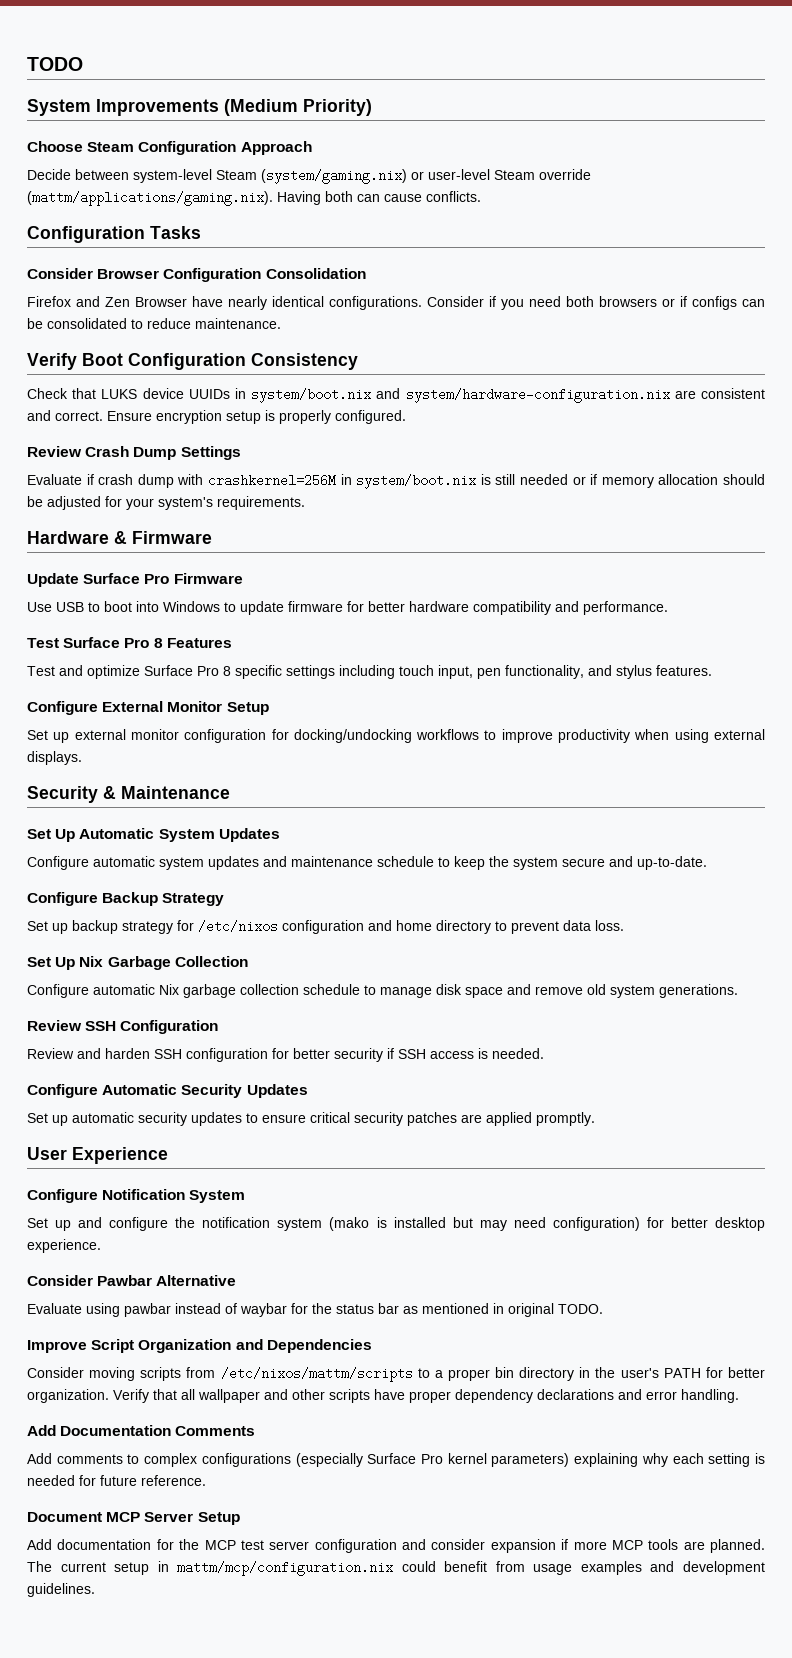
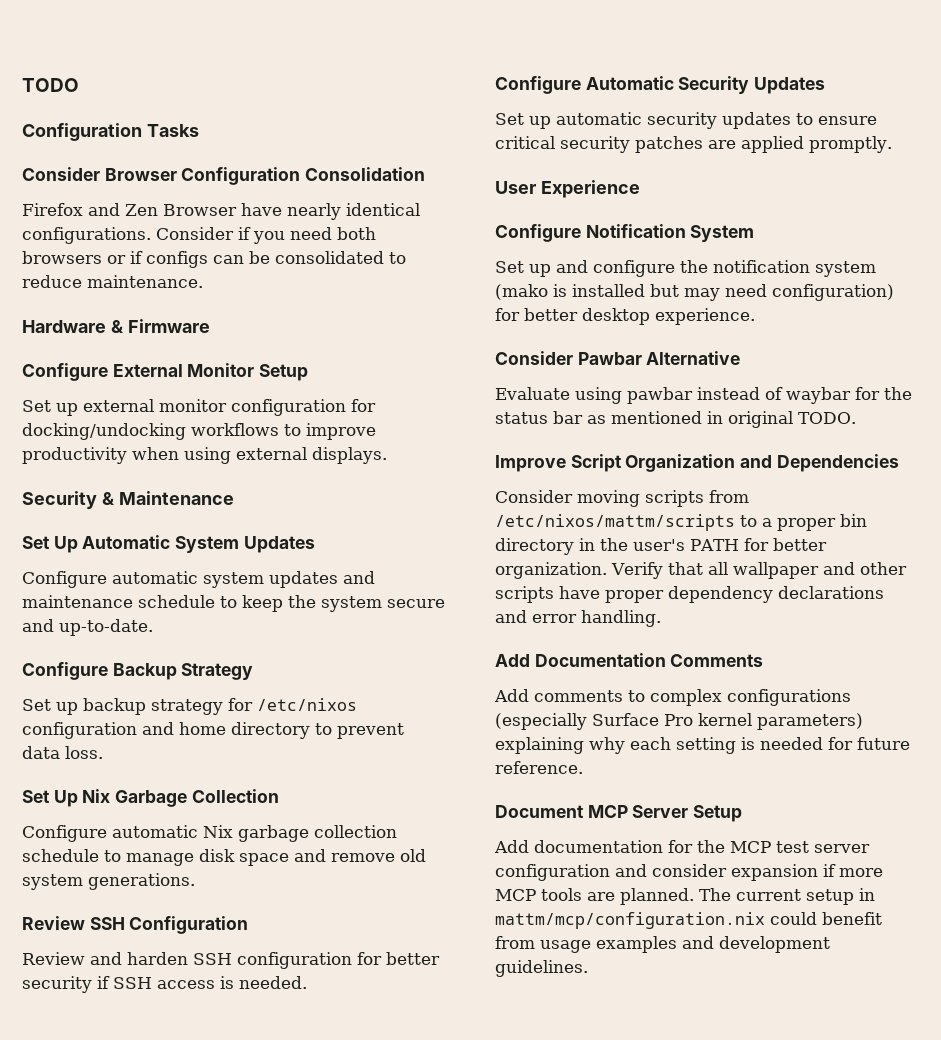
- System Improvements (Medium Priority)
- Choose Steam Configuration Approach
- Decide between system-level Steam (system/gaming.nix) or user-level Steam override (mattm/applications/gaming.nix). Having both can cause conflicts.
- Verify Boot Configuration Consistency
- Check that LUKS device UUIDs in system/boot.nix and system/hardware-configuration.nix are consistent and correct. Ensure encryption setup is properly configured.
- Review Crash Dump Settings
- Evaluate if crash dump with crashkernel=256M in system/boot.nix is still needed or if memory allocation should be adjusted for your system's requirements.
  Hardware & Firmware
- Update Surface Pro Firmware
- Use USB to boot into Windows to update firmware for better hardware compatibility and performance.
- Test Surface Pro 8 Features
- Test and optimize Surface Pro 8 specific settings including touch input, pen functionality, and stylus features.

